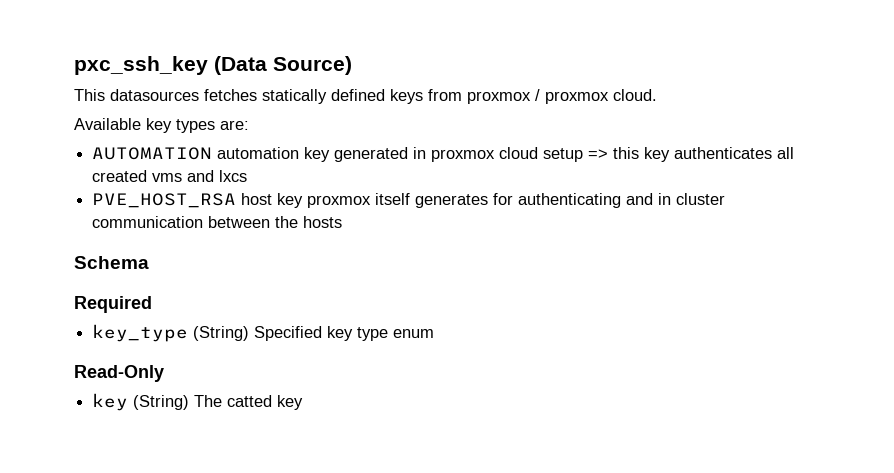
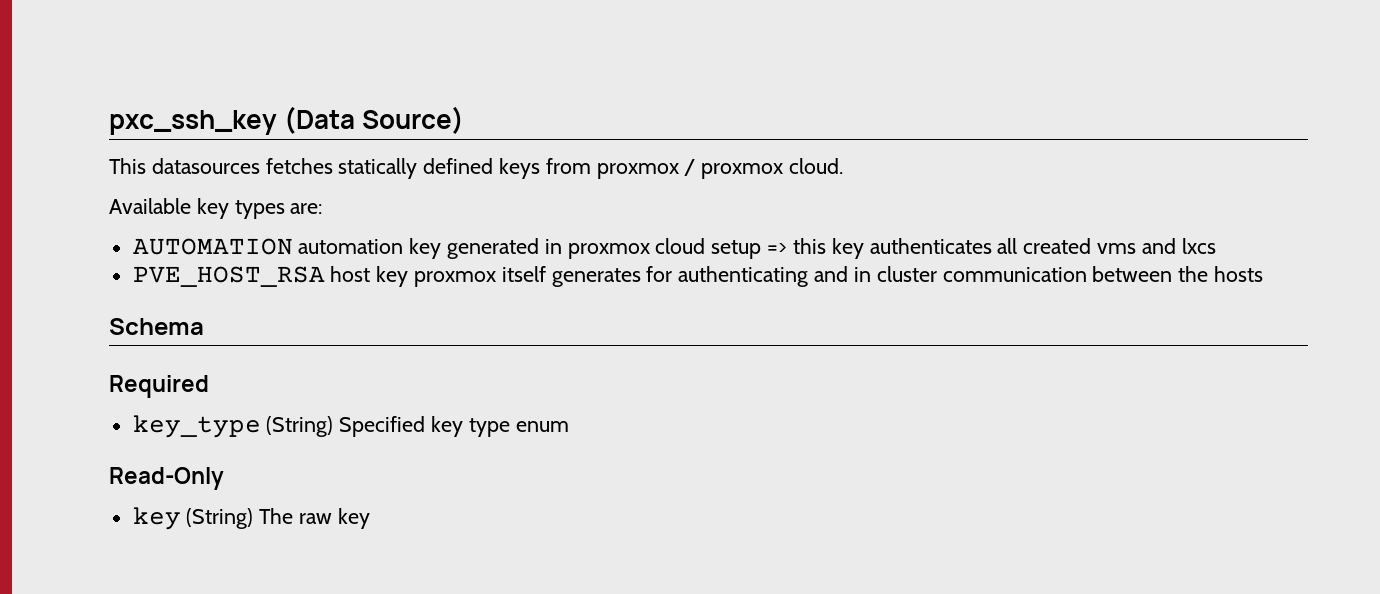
- key (String) The catted key
+ key (String) The raw key

